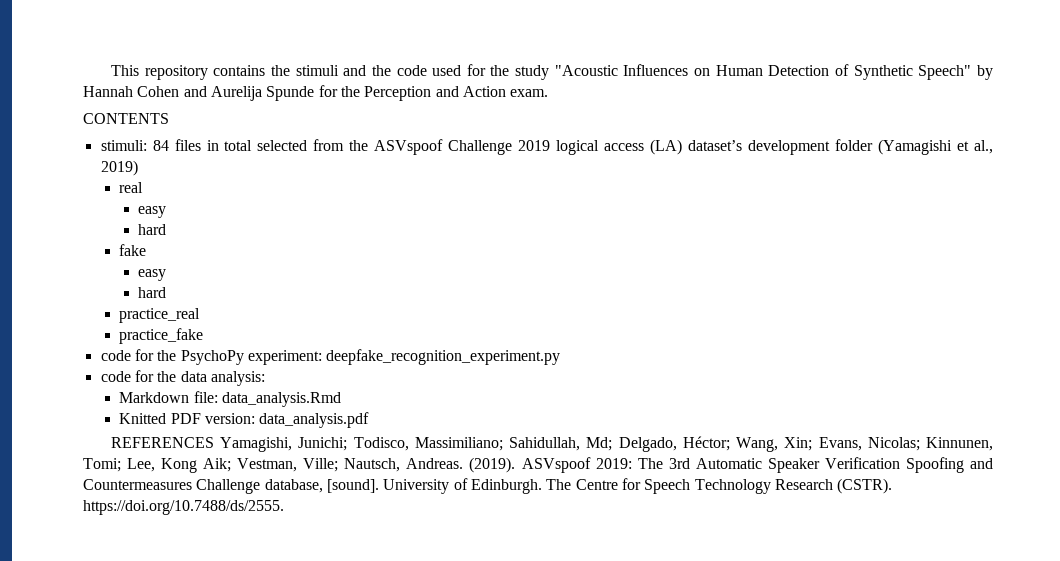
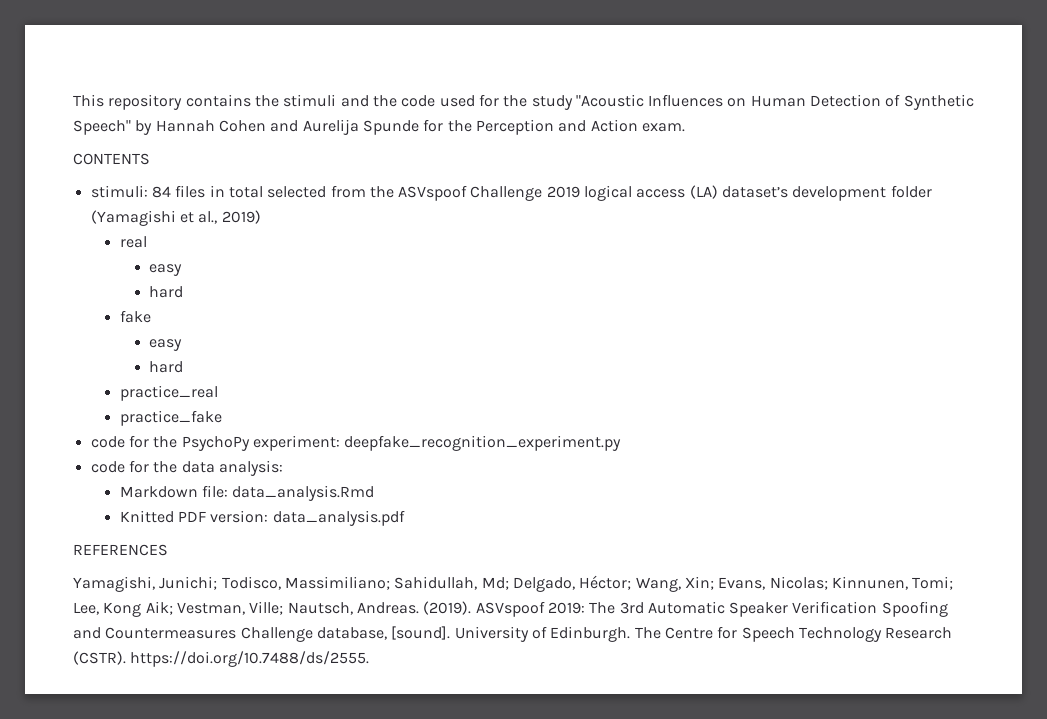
- REFERENCES Yamagishi, Junichi; Todisco, Massimiliano; Sahidullah, Md; Delgado, Héctor; Wang, Xin; Evans, Nicolas; Kinnunen, Tomi; Lee, Kong Aik; Vestman, Ville; Nautsch, Andreas.
+ REFERENCES
+ Yamagishi, Junichi; Todisco, Massimiliano; Sahidullah, Md; Delgado, Héctor; Wang, Xin; Evans, Nicolas; Kinnunen, Tomi; Lee, Kong Aik; Vestman, Ville; Nautsch, Andreas.

